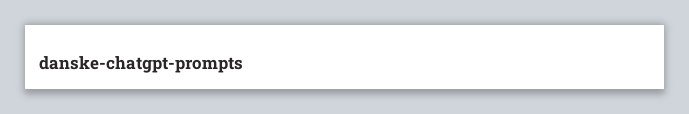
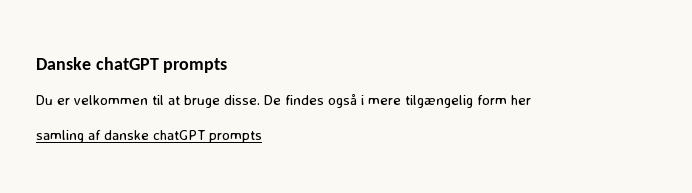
- danske-chatgpt-prompts
+ Danske chatGPT prompts
+ Du er velkommen til at bruge disse. De findes også i mere tilgængelig form her
+ samling af danske chatGPT prompts

